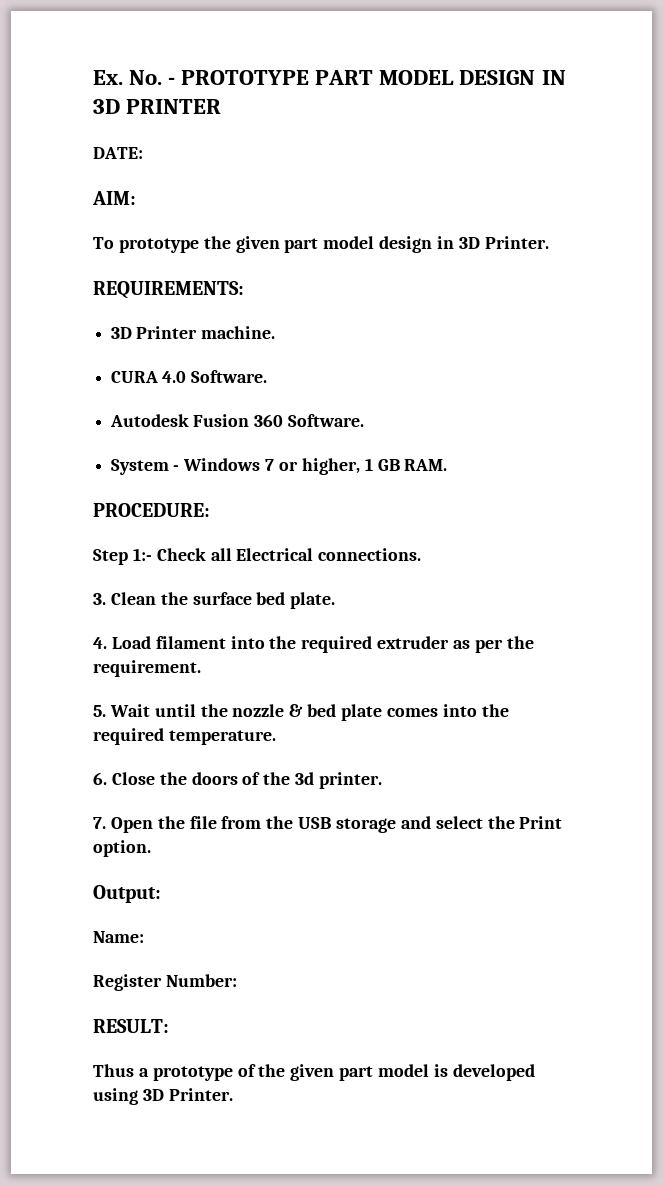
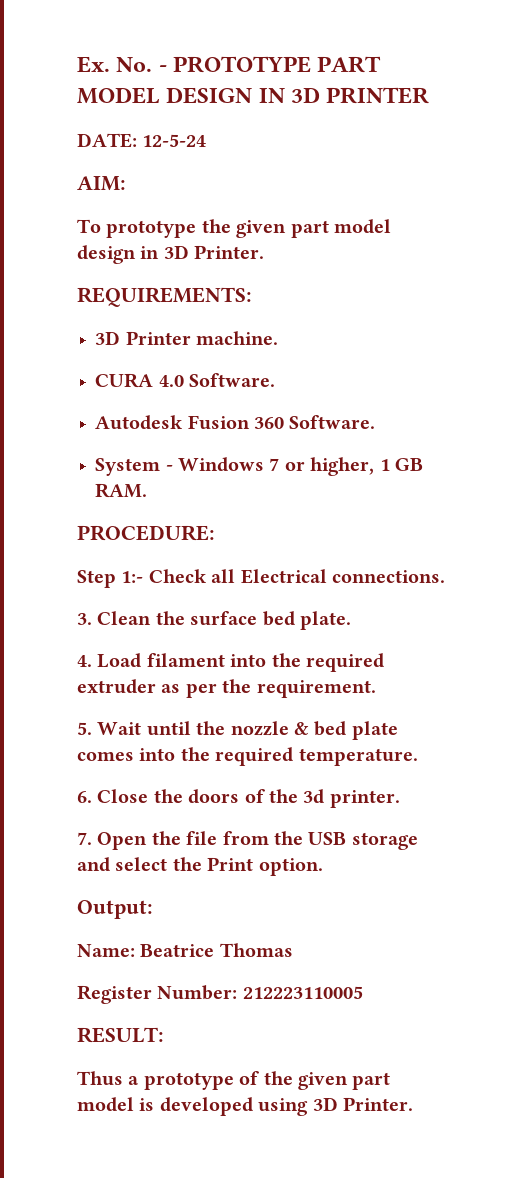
- DATE:
+ DATE: 12-5-24
- Name:
+ Name: Beatrice Thomas
- Register Number:
+ Register Number: 212223110005

